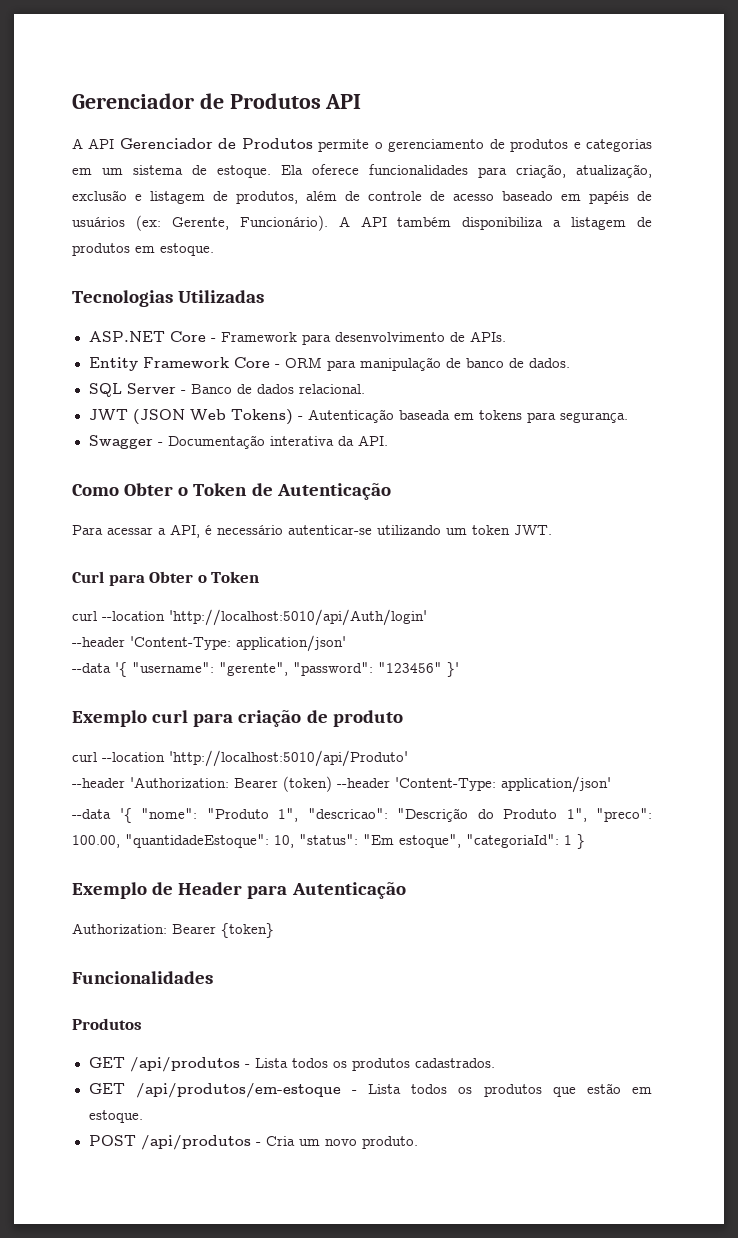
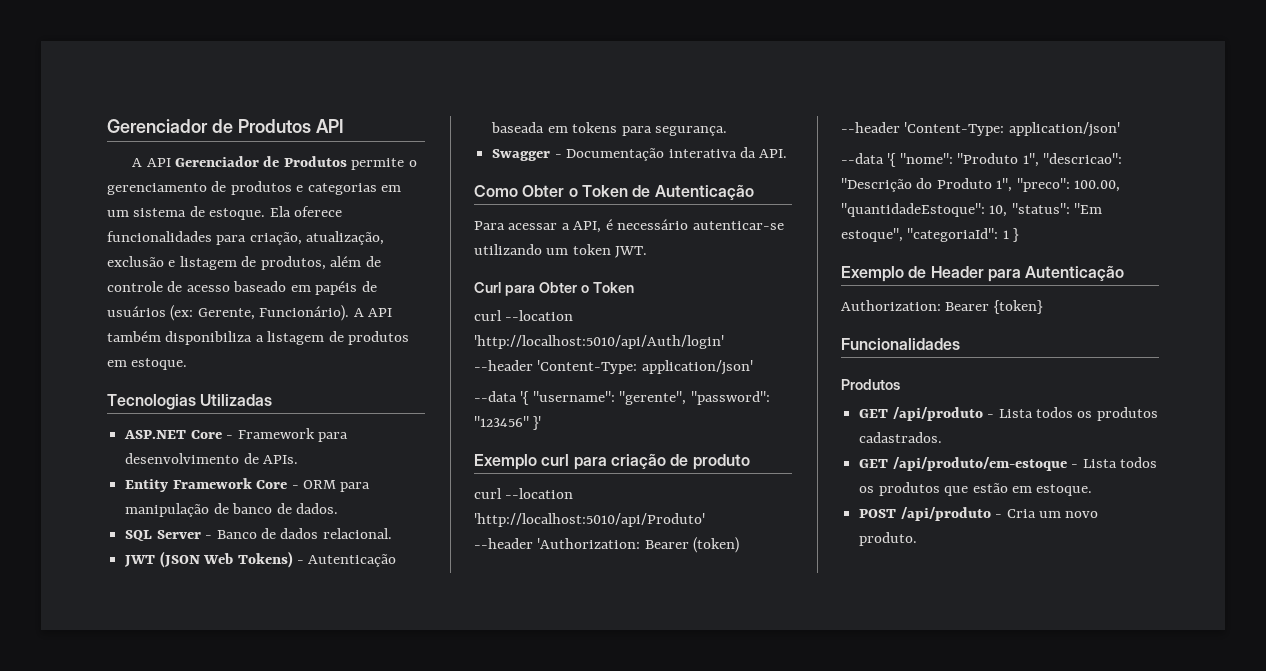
- GET /api/produtos - Lista todos os produtos cadastrados.
+ GET /api/produto - Lista todos os produtos cadastrados.
- GET /api/produtos/em-estoque - Lista todos os produtos que estão em estoque.
+ GET /api/produto/em-estoque - Lista todos os produtos que estão em estoque.
- POST /api/produtos - Cria um novo produto.
+ POST /api/produto - Cria um novo produto.

